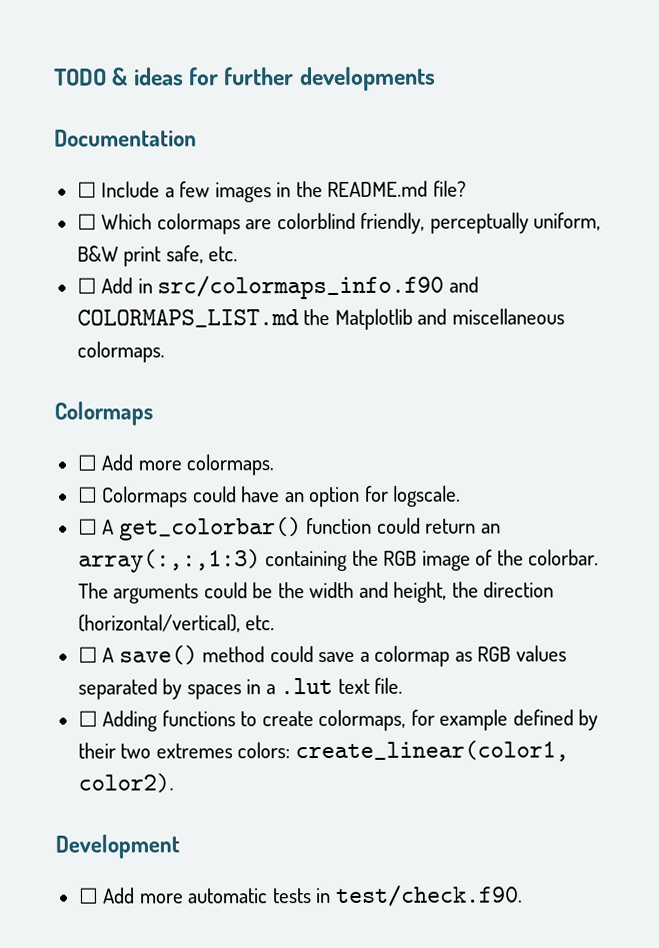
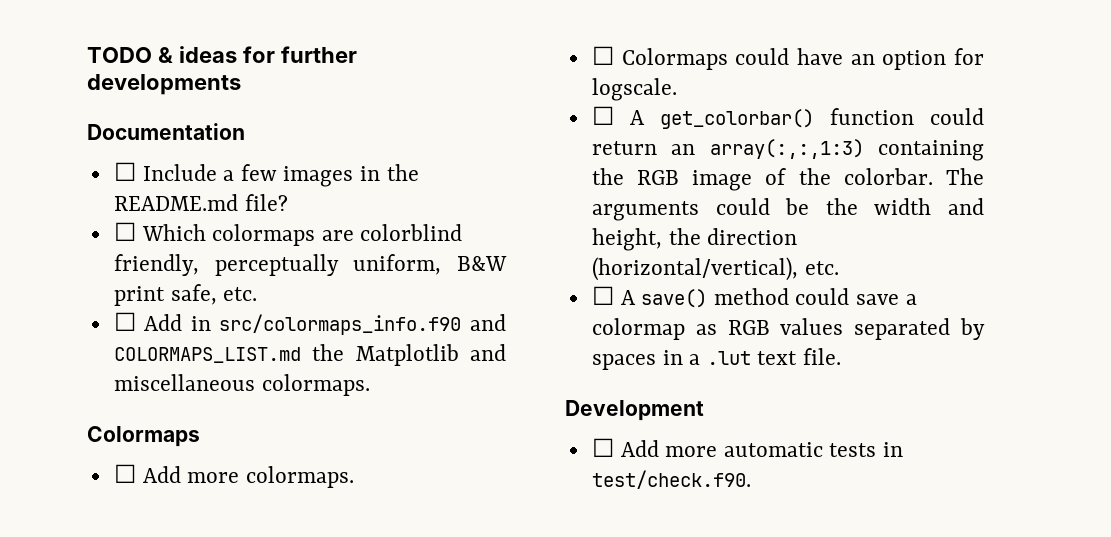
- ☐ Adding functions to create colormaps, for example defined by their two extremes colors: create_linear(color1, color2).

